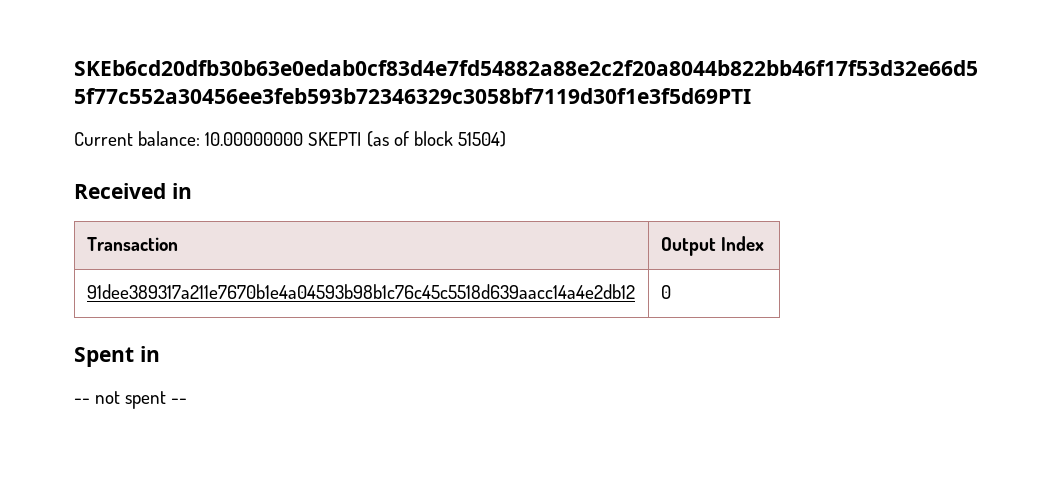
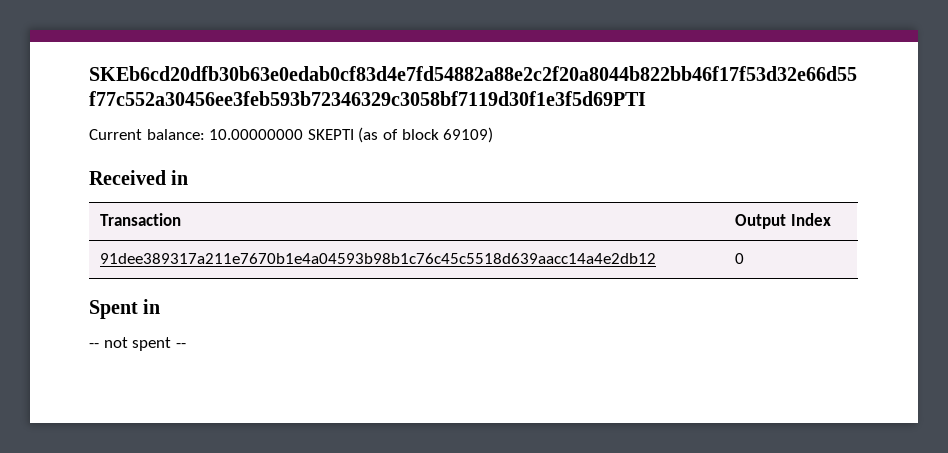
- Current balance: 10.00000000 SKEPTI (as of block 51504)
+ Current balance: 10.00000000 SKEPTI (as of block 69109)

